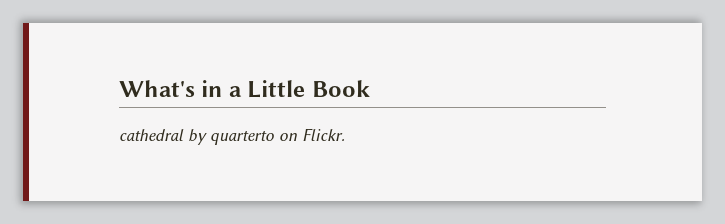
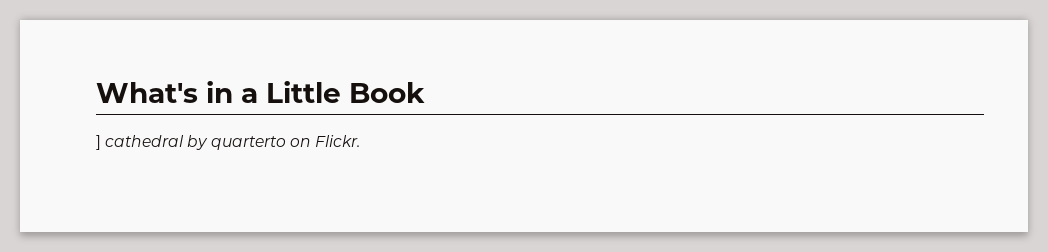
- cathedral by quarterto on Flickr.
+ ] cathedral by quarterto on Flickr.

